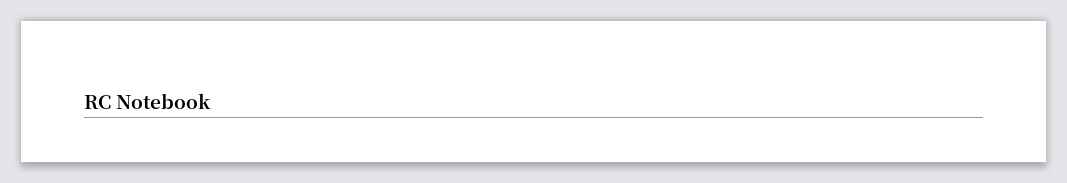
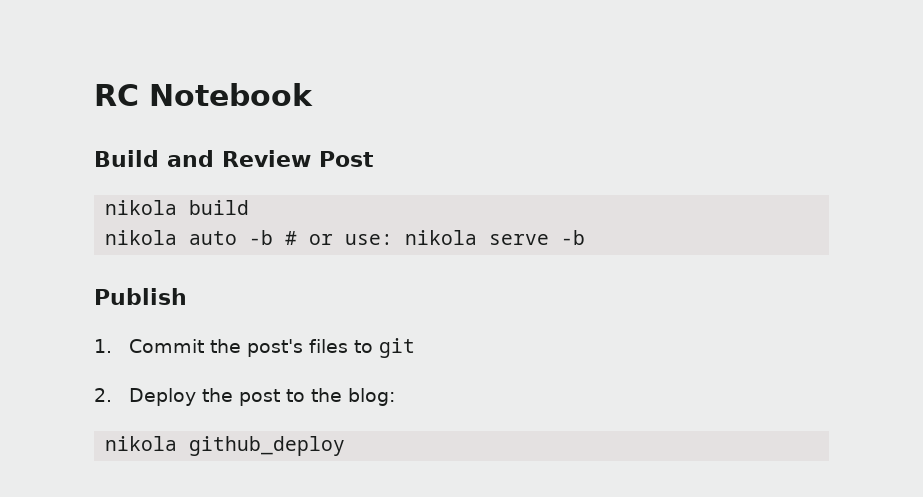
+ Build and Review Post
+ nikola build
+ nikola auto -b # or use: nikola serve -b
+ Publish
+ 1. Commit the post's files to git
+ 2. Deploy the post to the blog:
+ nikola github_deploy

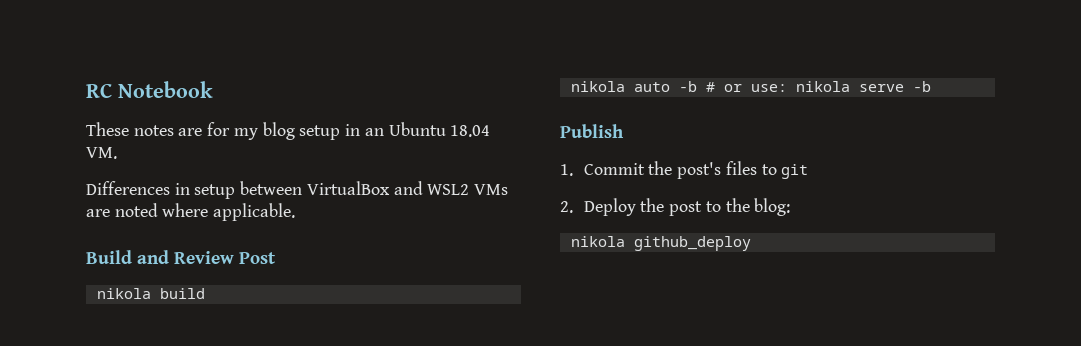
+ These notes are for my blog setup in an Ubuntu 18.04 VM.
+ Differences in setup between VirtualBox and WSL2 VMs are noted where applicable.

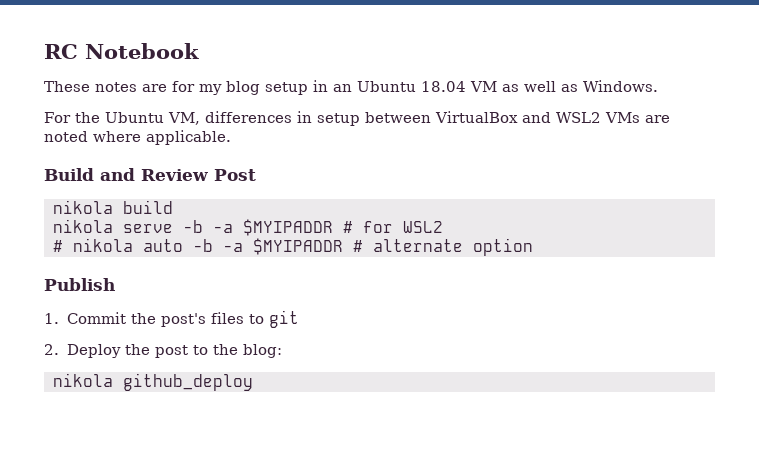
- These notes are for my blog setup in an Ubuntu 18.04 VM.
- Differences in setup between VirtualBox and WSL2 VMs are noted where applicable.
+ These notes are for my blog setup in an Ubuntu 18.04 VM as well as Windows.
+ For the Ubuntu VM, differences in setup between VirtualBox and WSL2 VMs are noted where applicable.
- nikola auto -b # or use: nikola serve -b
+ nikola serve -b -a $MYIPADDR # for WSL2
+ # nikola auto -b -a $MYIPADDR # alternate option

